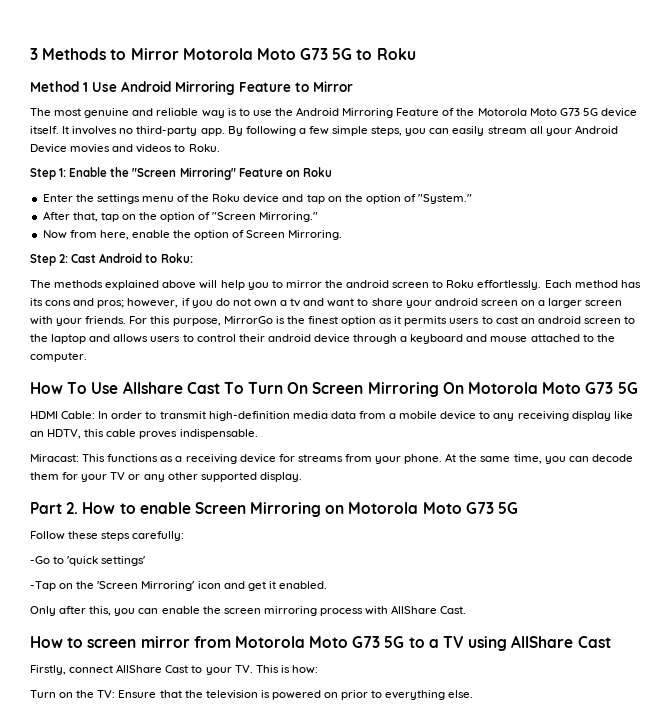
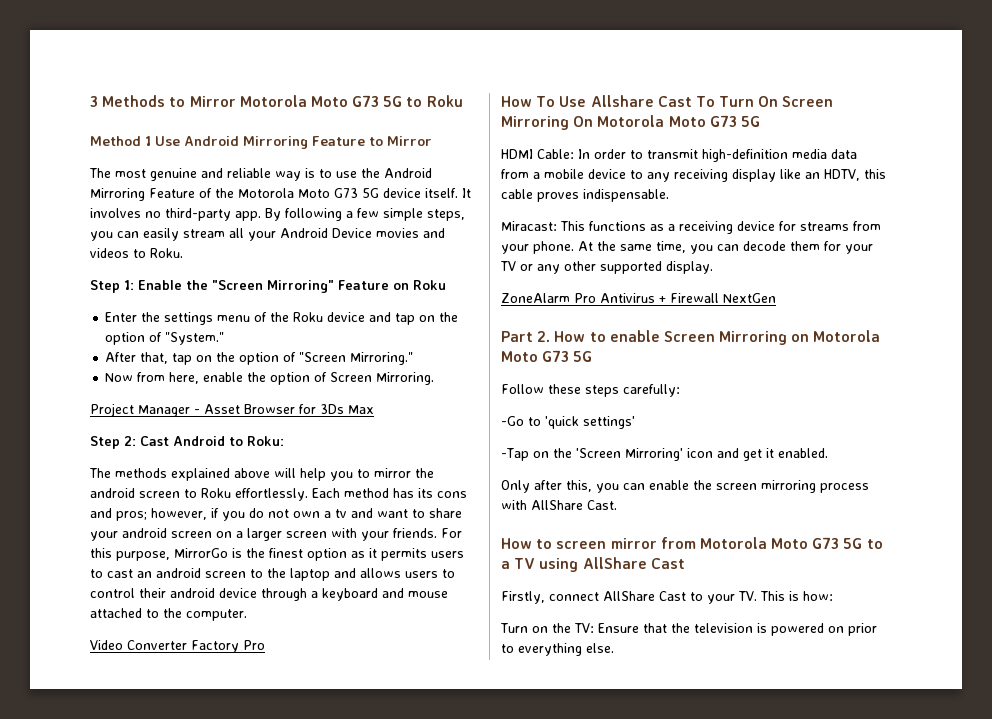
+ Project Manager - Asset Browser for 3Ds Max
+ Video Converter Factory Pro
+ ZoneAlarm Pro Antivirus + Firewall NextGen

